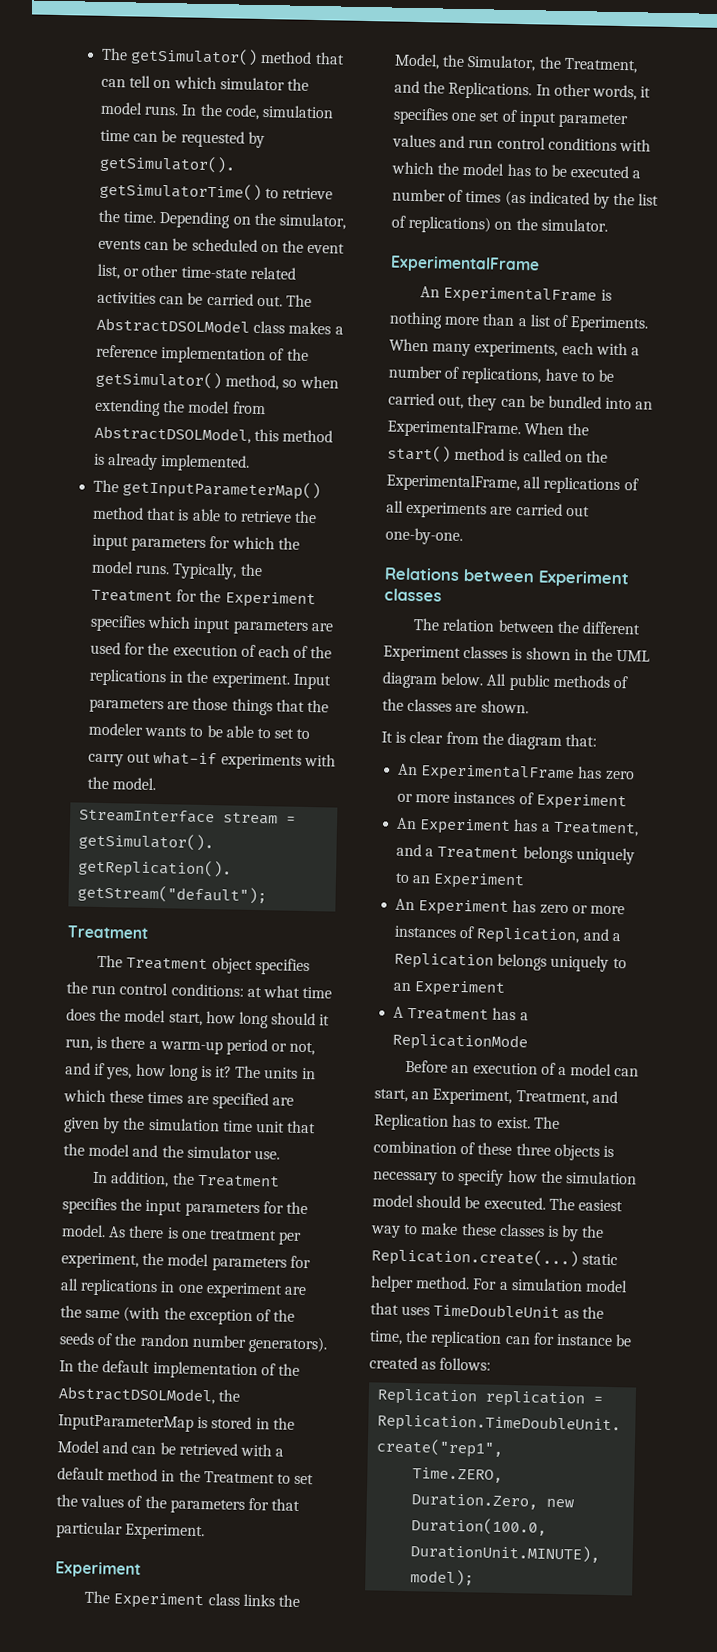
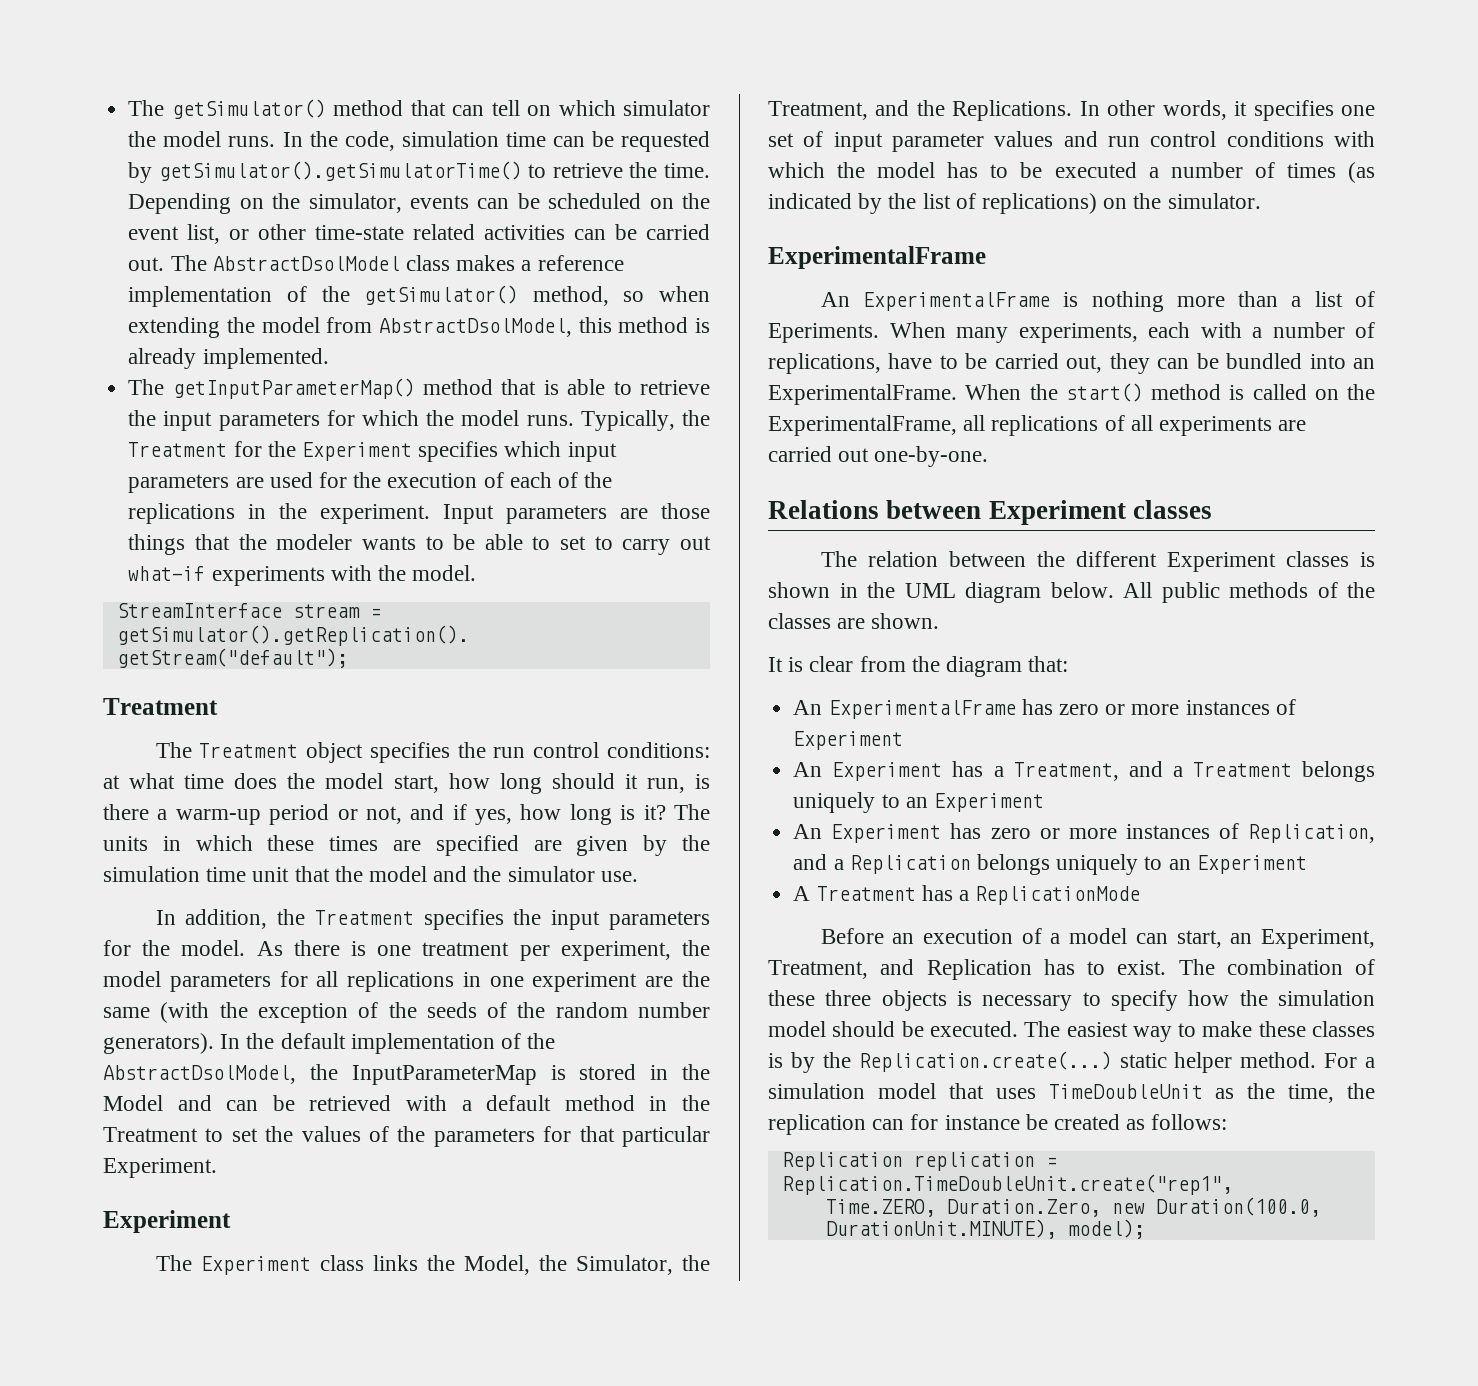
- The AbstractDSOLModel class makes a reference implementation of the getSimulator() method, so when extending the model from AbstractDSOLModel, this method is already implemented.
+ The AbstractDsolModel class makes a reference implementation of the getSimulator() method, so when extending the model from AbstractDsolModel, this method is already implemented.
- As there is one treatment per experiment, the model parameters for all replications in one experiment are the same (with the exception of the seeds of the randon number generators).
+ As there is one treatment per experiment, the model parameters for all replications in one experiment are the same (with the exception of the seeds of the random number generators).
- In the default implementation of the AbstractDSOLModel, the InputParameterMap is stored in the Model and can be retrieved with a default method in the Treatment to set the values of the parameters for that particular Experiment.
+ In the default implementation of the AbstractDsolModel, the InputParameterMap is stored in the Model and can be retrieved with a default method in the Treatment to set the values of the parameters for that particular Experiment.

